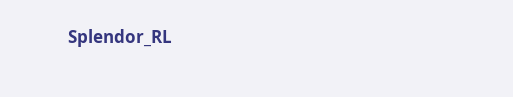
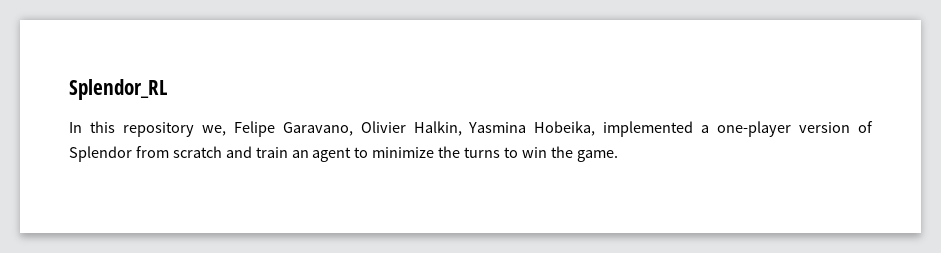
+ In this repository we, Felipe Garavano, Olivier Halkin, Yasmina Hobeika, implemented a one-player version of Splendor from scratch and train an agent to minimize the turns to win the game.

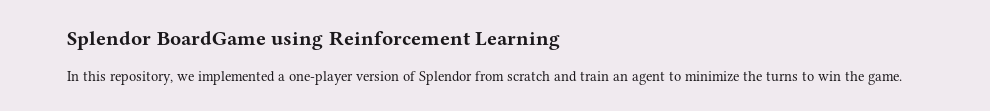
- Splendor_RL
- In this repository we, Felipe Garavano, Olivier Halkin, Yasmina Hobeika, implemented a one-player version of Splendor from scratch and train an agent to minimize the turns to win the game.
+ Splendor BoardGame using Reinforcement Learning
+ In this repository, we implemented a one-player version of Splendor from scratch and train an agent to minimize the turns to win the game.

